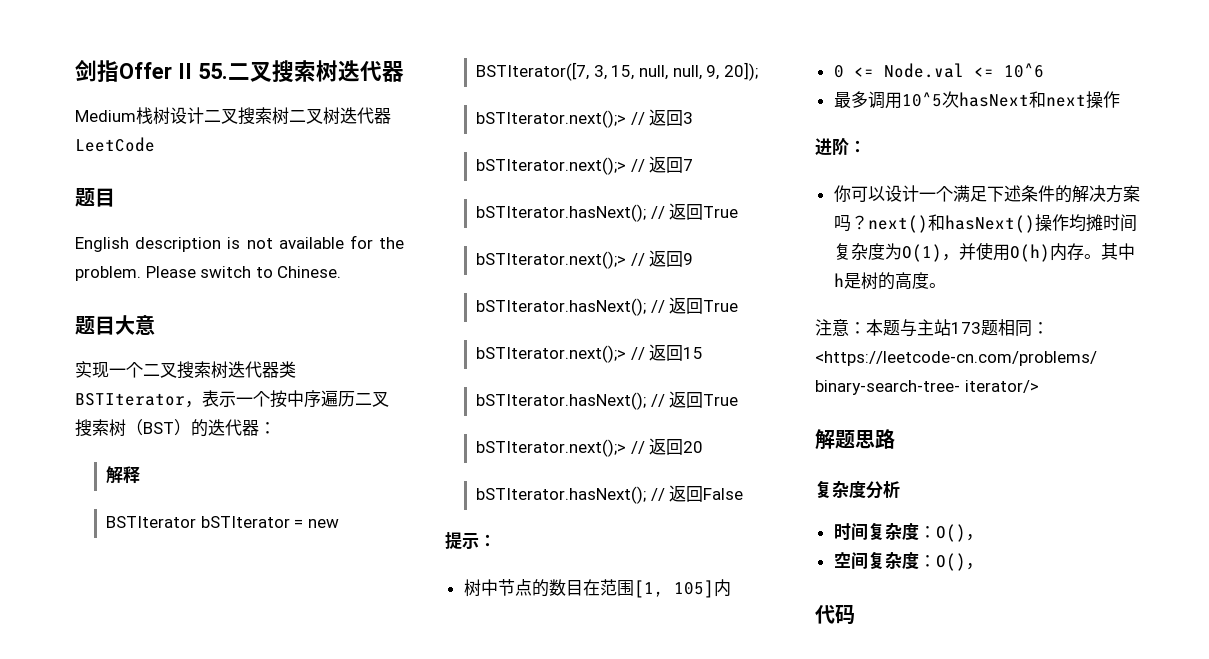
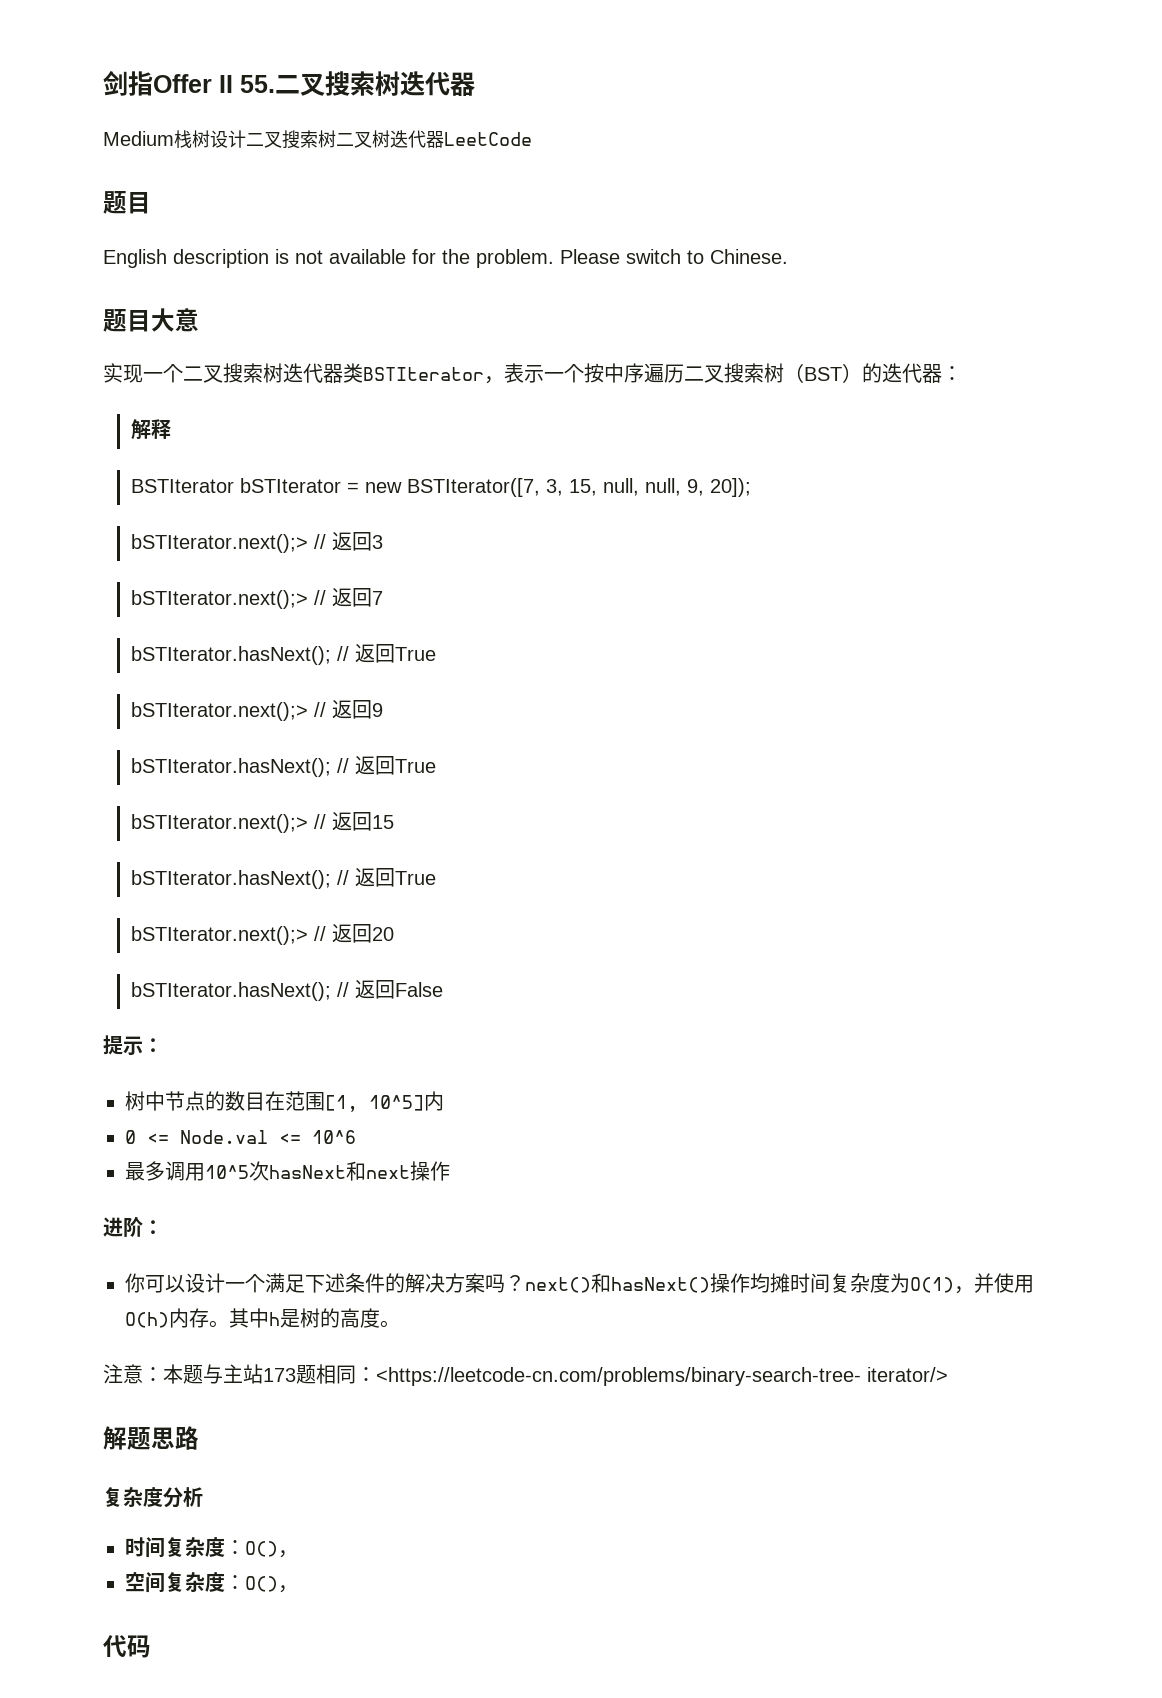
- 树中节点的数目在范围[1, 105]内
+ 树中节点的数目在范围[1, 10^5]内

